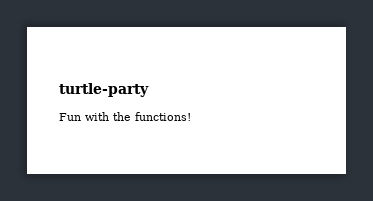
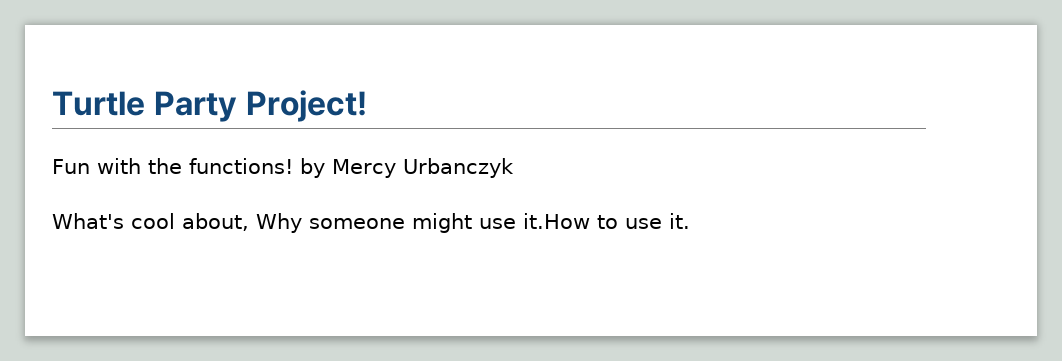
- turtle-party
+ Turtle Party Project!
- Fun with the functions!
+ Fun with the functions! by Mercy Urbanczyk
+ What's cool about, Why someone might use it.How to use it.

